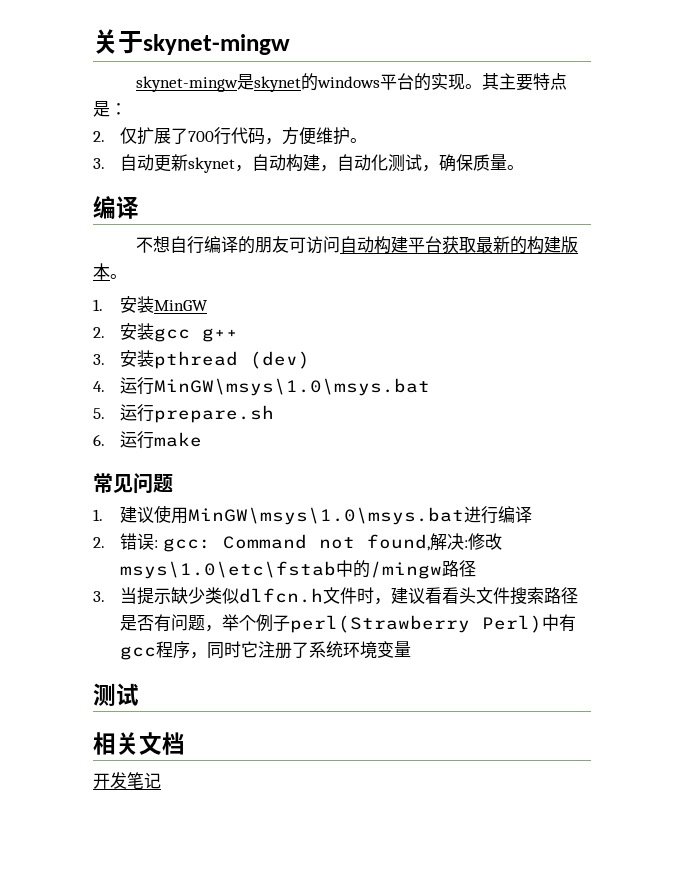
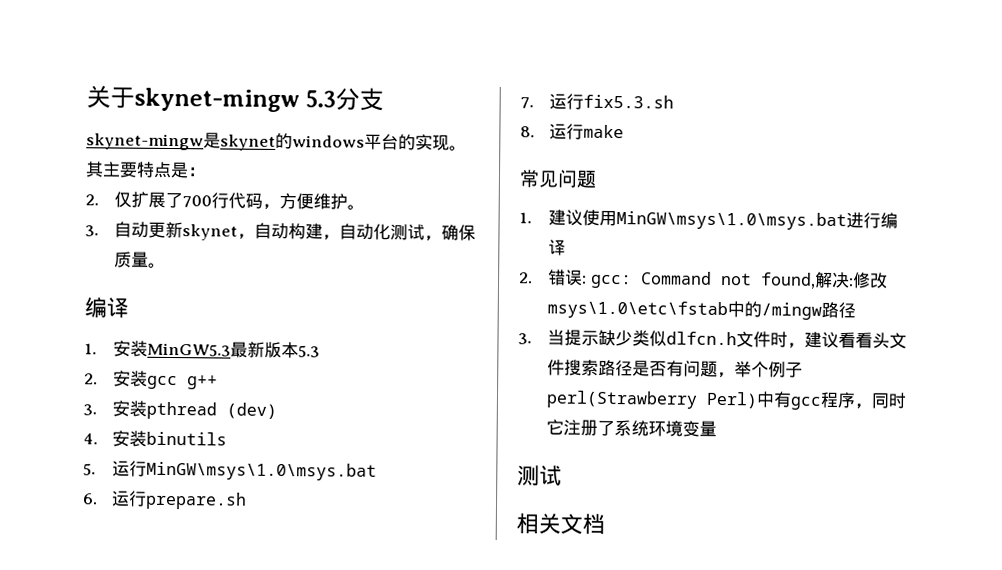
- 关于skynet-mingw
+ 关于skynet-mingw 5.3分支
- 不想自行编译的朋友可访问自动构建平台获取最新的构建版本。
- 1.安装MinGW
+ 1.安装MinGW5.3最新版本5.3
- 4.运行MinGW\msys\1.0\msys.bat
+ 4.安装binutils
+ 5.运行MinGW\msys\1.0\msys.bat
- 5.运行prepare.sh
+ 6.运行prepare.sh
- 6.运行make
+ 7.运行fix5.3.sh
+ 8.运行make
- 开发笔记

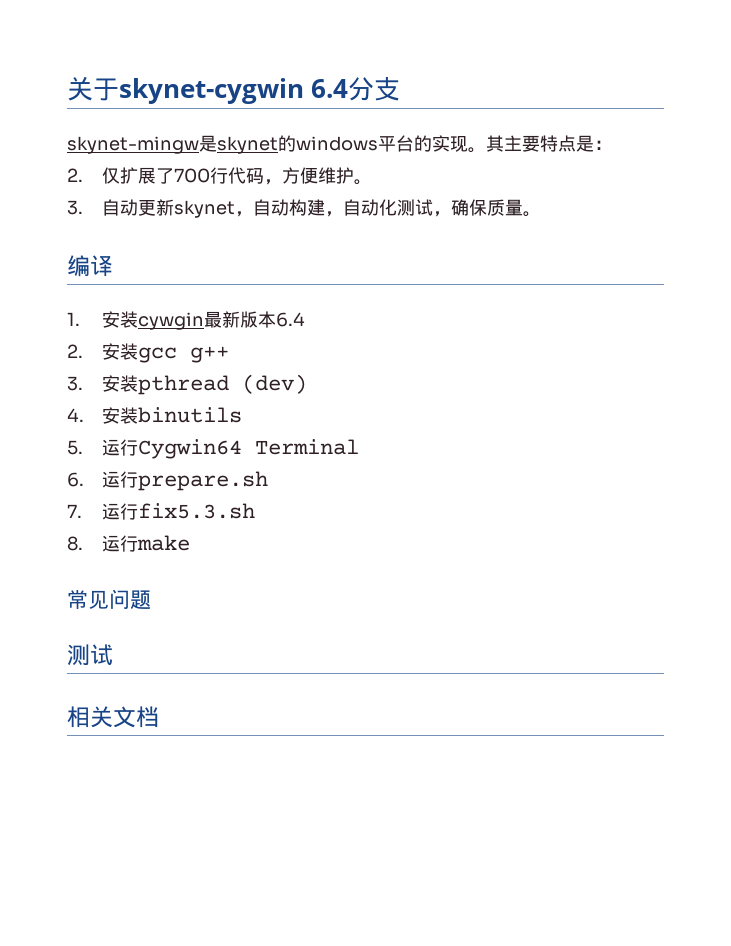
- 关于skynet-mingw 5.3分支
+ 关于skynet-cygwin 6.4分支
- 1.安装MinGW5.3最新版本5.3
+ 1.安装cywgin最新版本6.4
- 5.运行MinGW\msys\1.0\msys.bat
+ 5.运行Cygwin64 Terminal
- 1.建议使用MinGW\msys\1.0\msys.bat进行编译
- 2.错误: gcc: Command not found,解决:修改msys\1.0\etc\fstab中的/mingw路径
- 3.当提示缺少类似dlfcn.h文件时，建议看看头文件搜索路径是否有问题，举个例子perl(Strawberry Perl)中有gcc程序，同时它注册了系统环境变量

